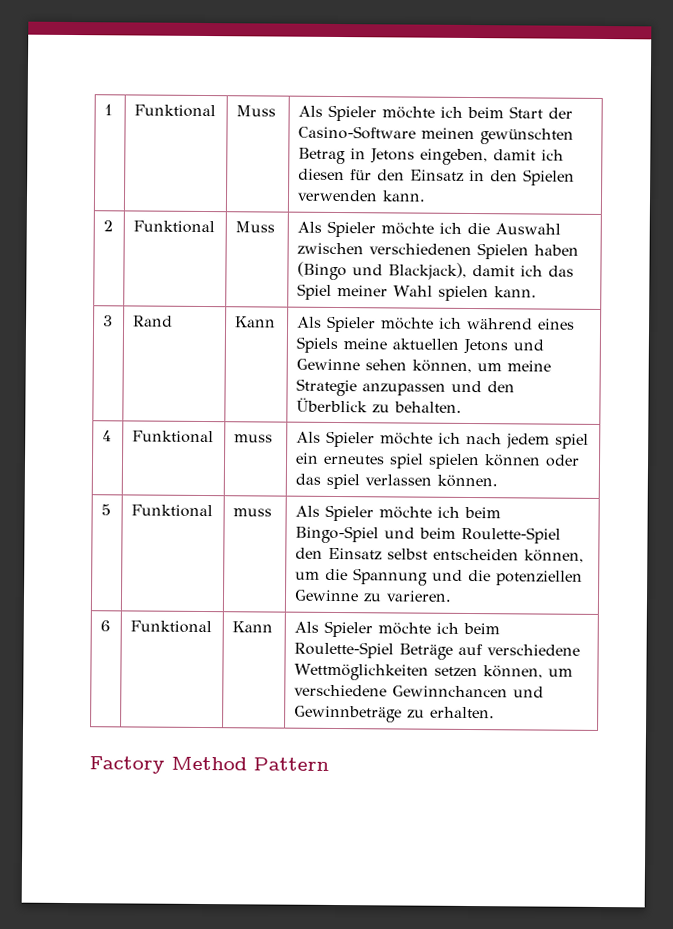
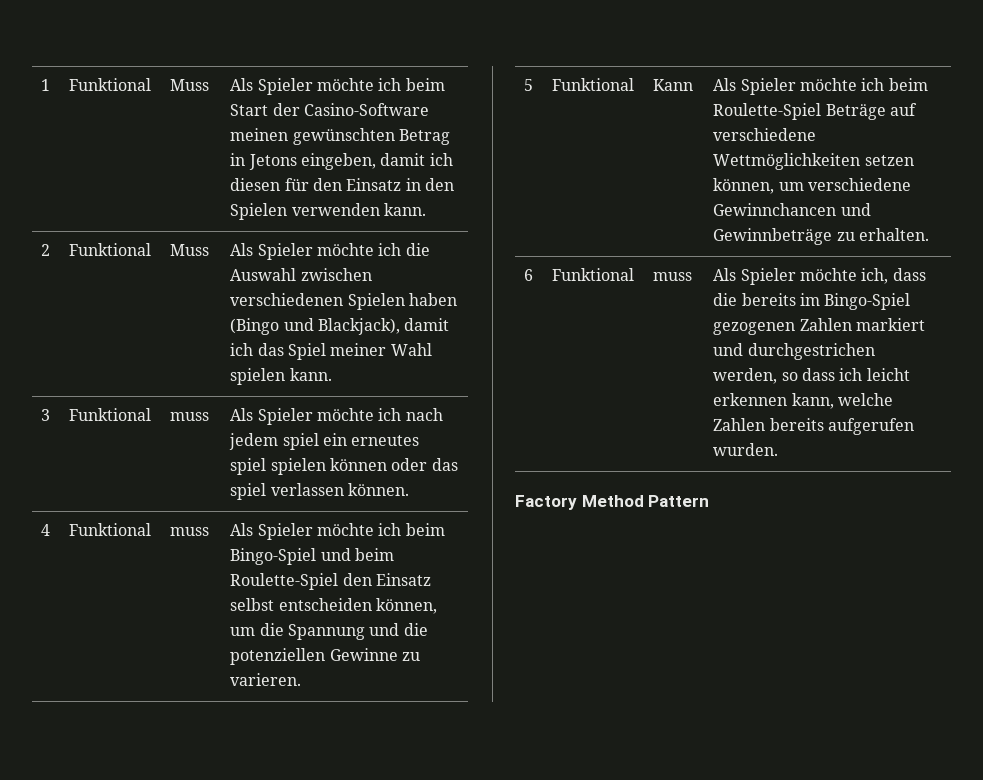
- 3 | Rand | Kann | Als Spieler möchte ich während eines Spiels meine aktuellen Jetons und Gewinne sehen können, um meine Strategie anzupassen und den Überblick zu behalten.
- 4 | Funktional | muss | Als Spieler möchte ich nach jedem spiel ein erneutes spiel spielen können oder das spiel verlassen können.
+ 3 | Funktional | muss | Als Spieler möchte ich nach jedem spiel ein erneutes spiel spielen können oder das spiel verlassen können.
- 5 | Funktional | muss | Als Spieler möchte ich beim Bingo-Spiel und beim Roulette-Spiel den Einsatz selbst entscheiden können, um die Spannung und die potenziellen Gewinne zu varieren.
+ 4 | Funktional | muss | Als Spieler möchte ich beim Bingo-Spiel und beim Roulette-Spiel den Einsatz selbst entscheiden können, um die Spannung und die potenziellen Gewinne zu varieren.
- 6 | Funktional | Kann | Als Spieler möchte ich beim Roulette-Spiel Beträge auf verschiedene Wettmöglichkeiten setzen können, um verschiedene Gewinnchancen und Gewinnbeträge zu erhalten.
+ 5 | Funktional | Kann | Als Spieler möchte ich beim Roulette-Spiel Beträge auf verschiedene Wettmöglichkeiten setzen können, um verschiedene Gewinnchancen und Gewinnbeträge zu erhalten.
+ 6 | Funktional | muss | Als Spieler möchte ich, dass die bereits im Bingo-Spiel gezogenen Zahlen markiert und durchgestrichen werden, so dass ich leicht erkennen kann, welche Zahlen bereits aufgerufen wurden.

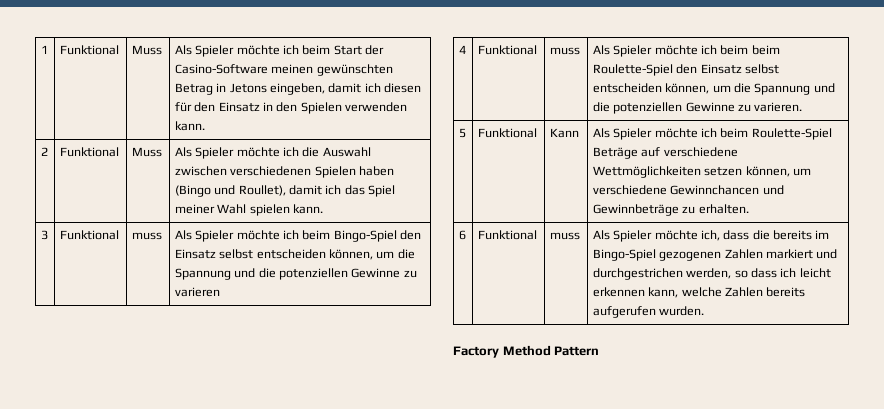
- 2 | Funktional | Muss | Als Spieler möchte ich die Auswahl zwischen verschiedenen Spielen haben (Bingo und Blackjack), damit ich das Spiel meiner Wahl spielen kann.
+ 2 | Funktional | Muss | Als Spieler möchte ich die Auswahl zwischen verschiedenen Spielen haben (Bingo und Roullet), damit ich das Spiel meiner Wahl spielen kann.
- 3 | Funktional | muss | Als Spieler möchte ich nach jedem spiel ein erneutes spiel spielen können oder das spiel verlassen können.
+ 3 | Funktional | muss | Als Spieler möchte ich beim Bingo-Spiel den Einsatz selbst entscheiden können, um die Spannung und die potenziellen Gewinne zu varieren
- 4 | Funktional | muss | Als Spieler möchte ich beim Bingo-Spiel und beim Roulette-Spiel den Einsatz selbst entscheiden können, um die Spannung und die potenziellen Gewinne zu varieren.
+ 4 | Funktional | muss | Als Spieler möchte ich beim beim Roulette-Spiel den Einsatz selbst entscheiden können, um die Spannung und die potenziellen Gewinne zu varieren.

